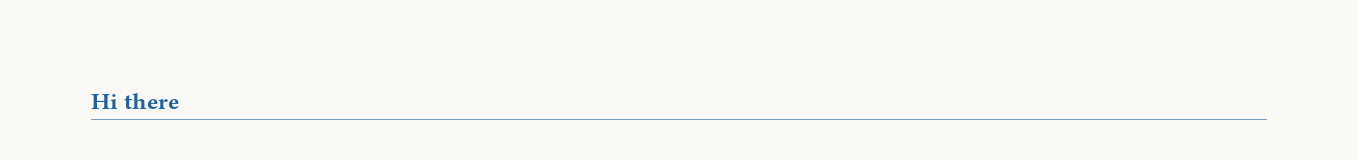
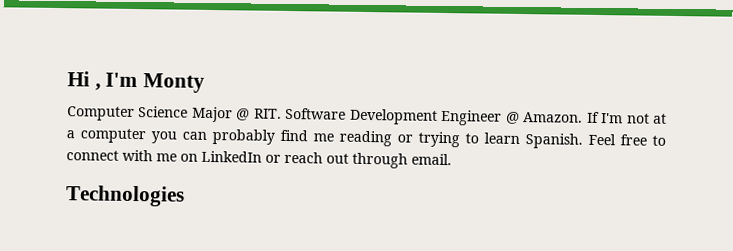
- Hi there
+ Hi , I'm Monty
+ Computer Science Major @ RIT. Software Development Engineer @ Amazon. If I'm not at a computer you can probably find me reading or trying to learn Spanish. Feel free to connect with me on LinkedIn or reach out through email.
+ Technologies

